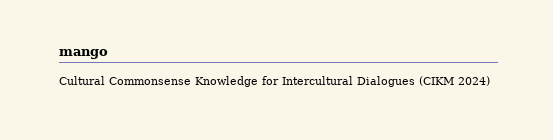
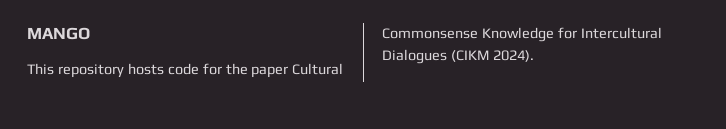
- mango
- Cultural Commonsense Knowledge for Intercultural Dialogues (CIKM 2024)
+ MANGO
+ This repository hosts code for the paper Cultural Commonsense Knowledge for Intercultural Dialogues (CIKM 2024).

